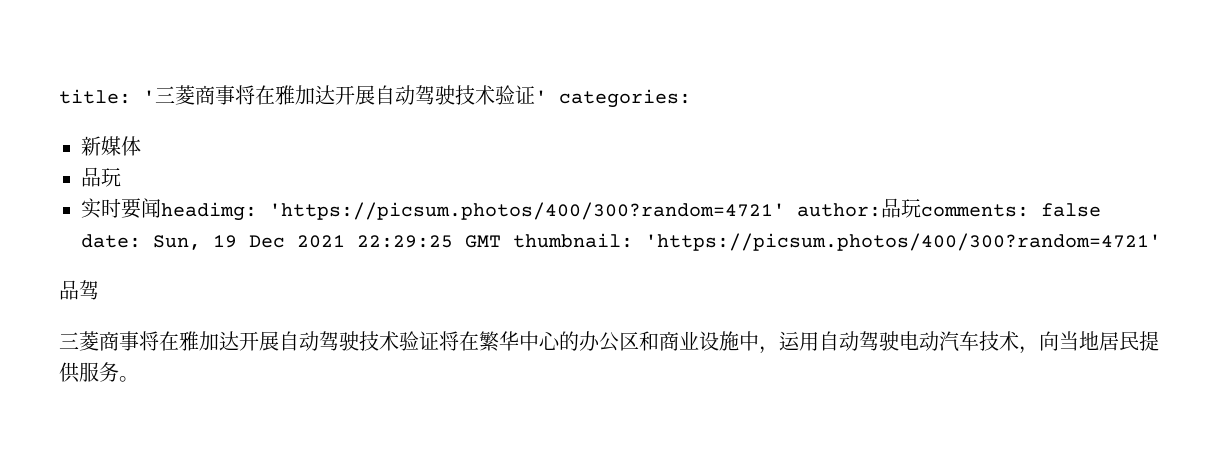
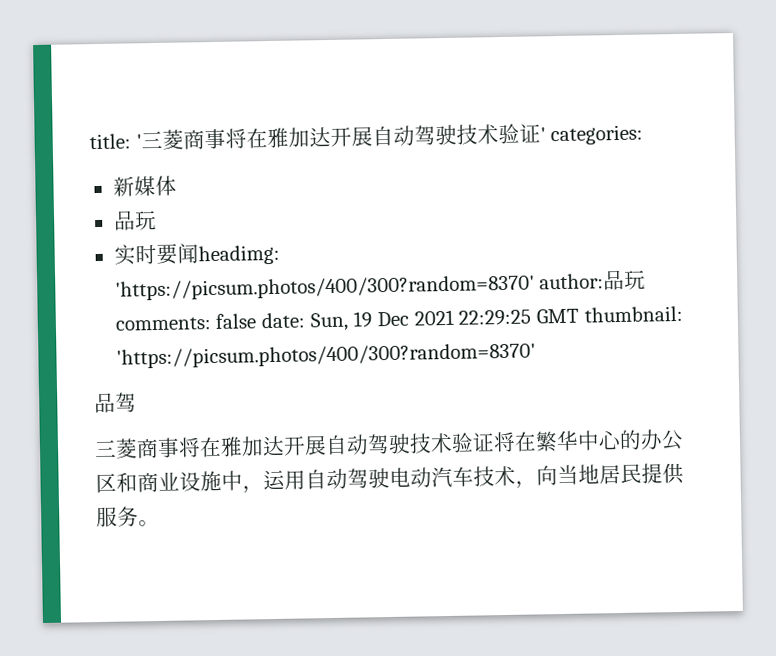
- 实时要闻headimg: 'https://picsum.photos/400/300?random=4721' author:品玩comments: false date: Sun, 19 Dec 2021 22:29:25 GMT thumbnail: 'https://picsum.photos/400/300?random=4721'
+ 实时要闻headimg: 'https://picsum.photos/400/300?random=8370' author:品玩comments: false date: Sun, 19 Dec 2021 22:29:25 GMT thumbnail: 'https://picsum.photos/400/300?random=8370'

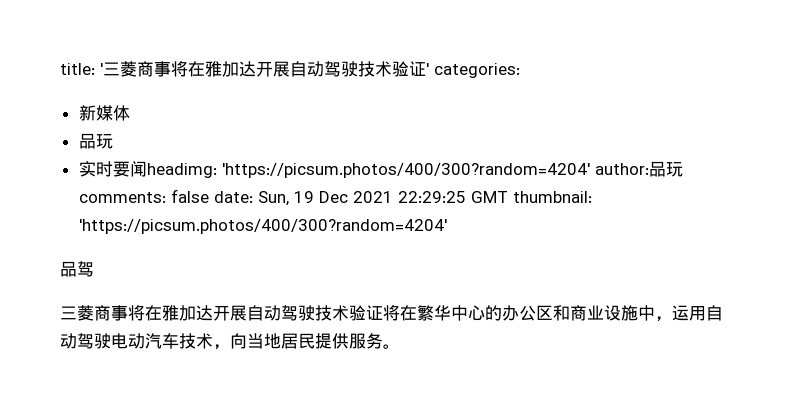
- 实时要闻headimg: 'https://picsum.photos/400/300?random=8370' author:品玩comments: false date: Sun, 19 Dec 2021 22:29:25 GMT thumbnail: 'https://picsum.photos/400/300?random=8370'
+ 实时要闻headimg: 'https://picsum.photos/400/300?random=4204' author:品玩comments: false date: Sun, 19 Dec 2021 22:29:25 GMT thumbnail: 'https://picsum.photos/400/300?random=4204'

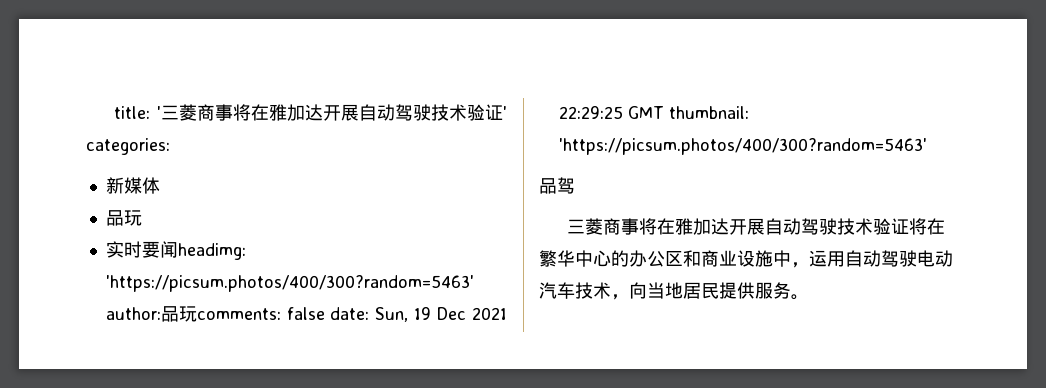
- 实时要闻headimg: 'https://picsum.photos/400/300?random=4204' author:品玩comments: false date: Sun, 19 Dec 2021 22:29:25 GMT thumbnail: 'https://picsum.photos/400/300?random=4204'
+ 实时要闻headimg: 'https://picsum.photos/400/300?random=5463' author:品玩comments: false date: Sun, 19 Dec 2021 22:29:25 GMT thumbnail: 'https://picsum.photos/400/300?random=5463'

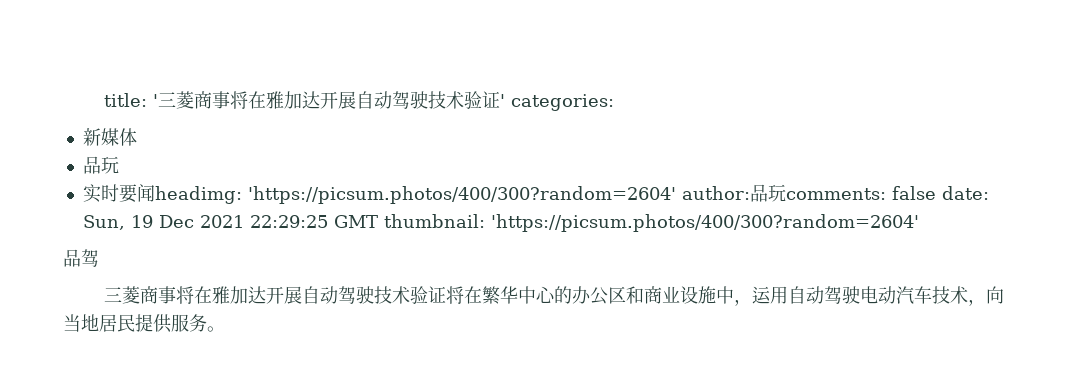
- 实时要闻headimg: 'https://picsum.photos/400/300?random=5463' author:品玩comments: false date: Sun, 19 Dec 2021 22:29:25 GMT thumbnail: 'https://picsum.photos/400/300?random=5463'
+ 实时要闻headimg: 'https://picsum.photos/400/300?random=2604' author:品玩comments: false date: Sun, 19 Dec 2021 22:29:25 GMT thumbnail: 'https://picsum.photos/400/300?random=2604'

